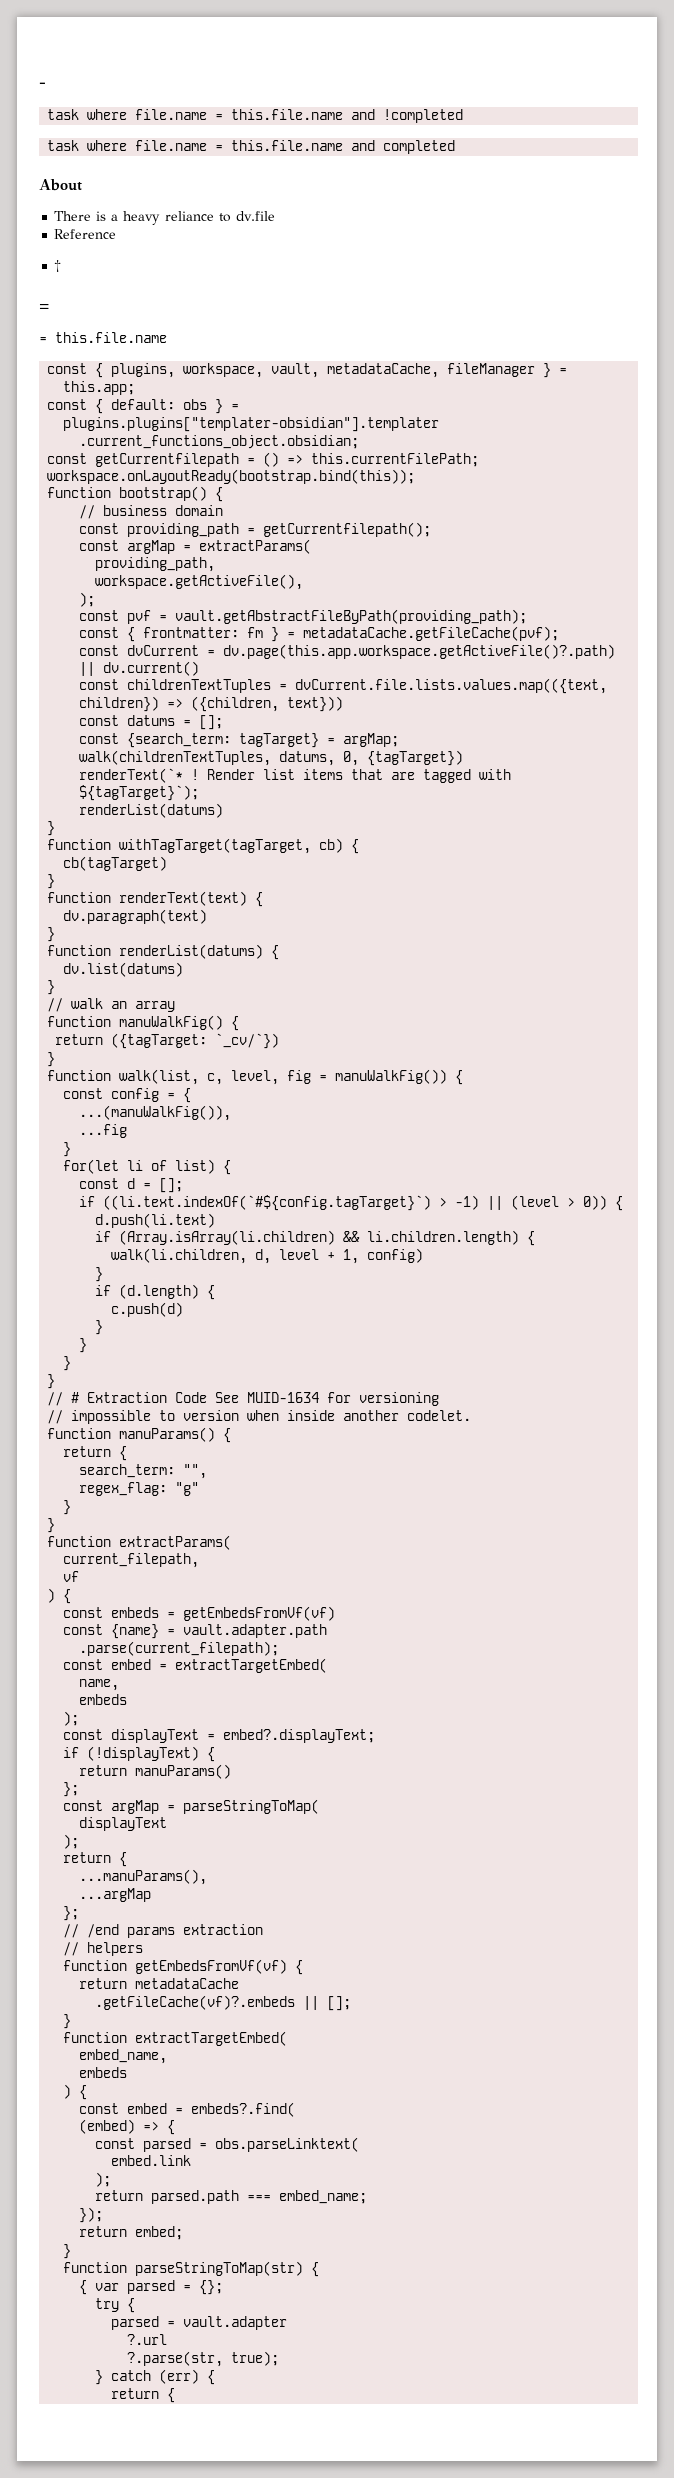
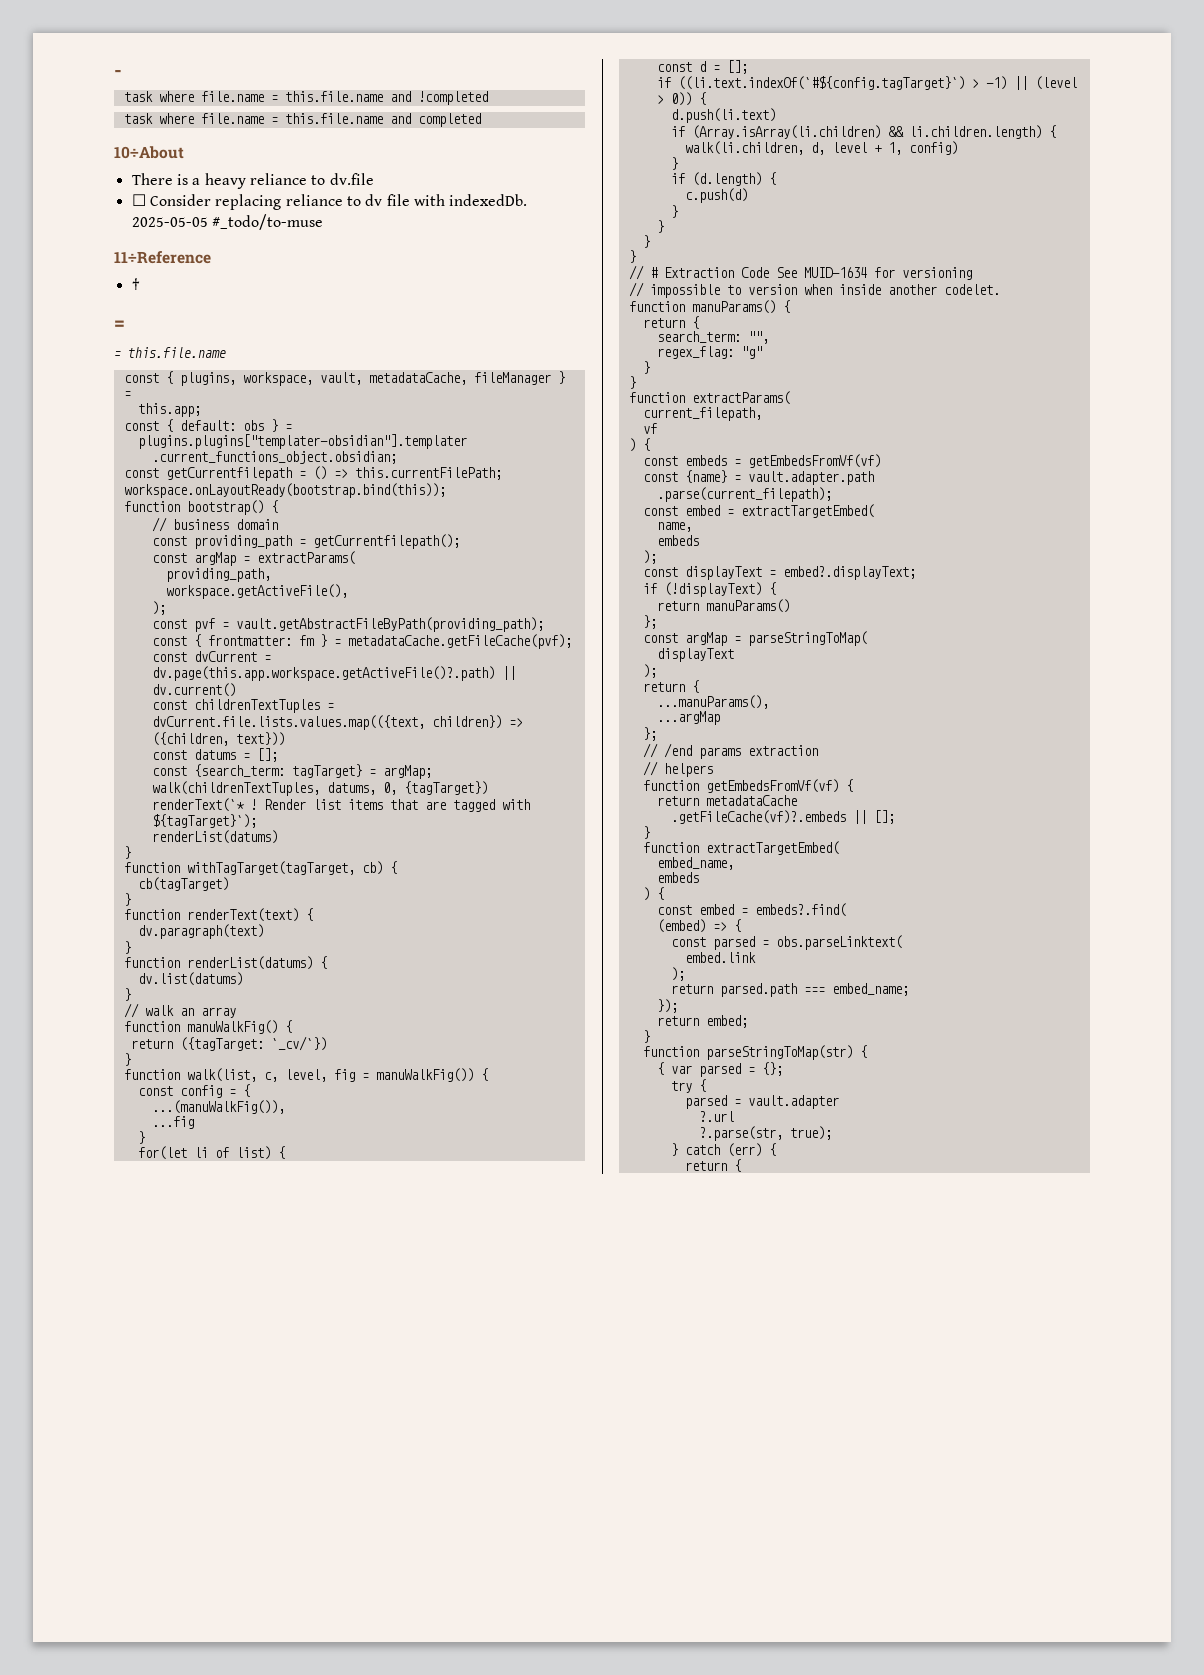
- About
+ 10÷About
- Reference
+ ☐ Consider replacing reliance to dv file with indexedDb. 2025-05-05 #_todo/to-muse
+ 11÷Reference

